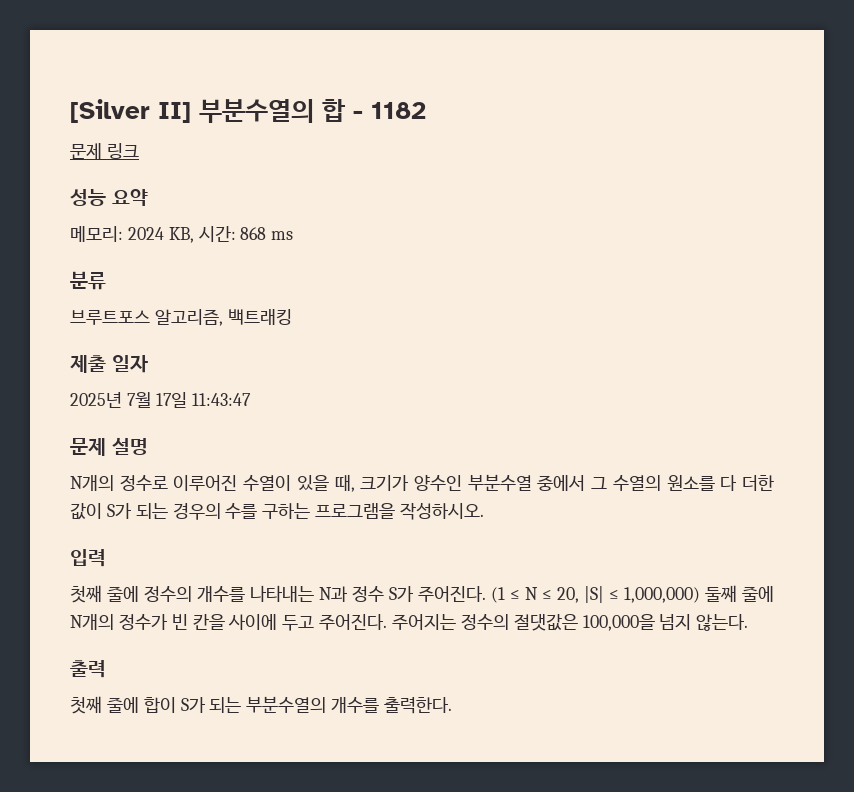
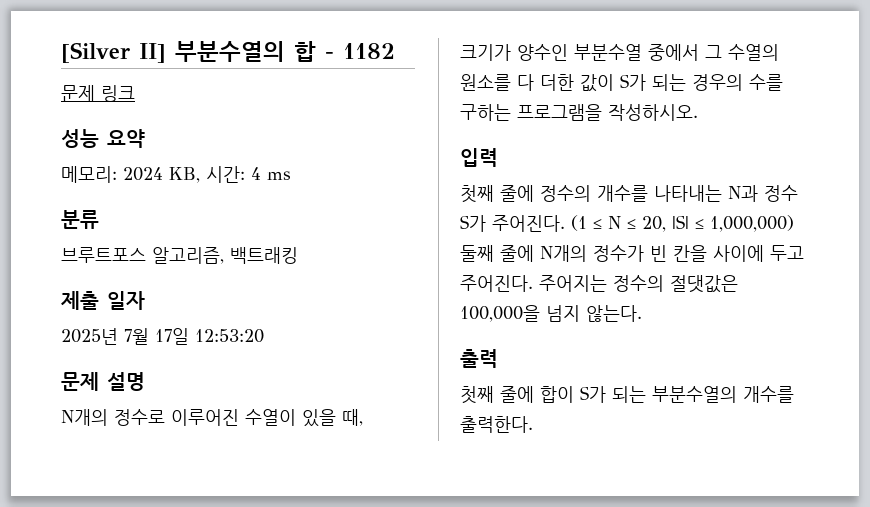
- 메모리: 2024 KB, 시간: 868 ms
+ 메모리: 2024 KB, 시간: 4 ms
- 2025년 7월 17일 11:43:47
+ 2025년 7월 17일 12:53:20

